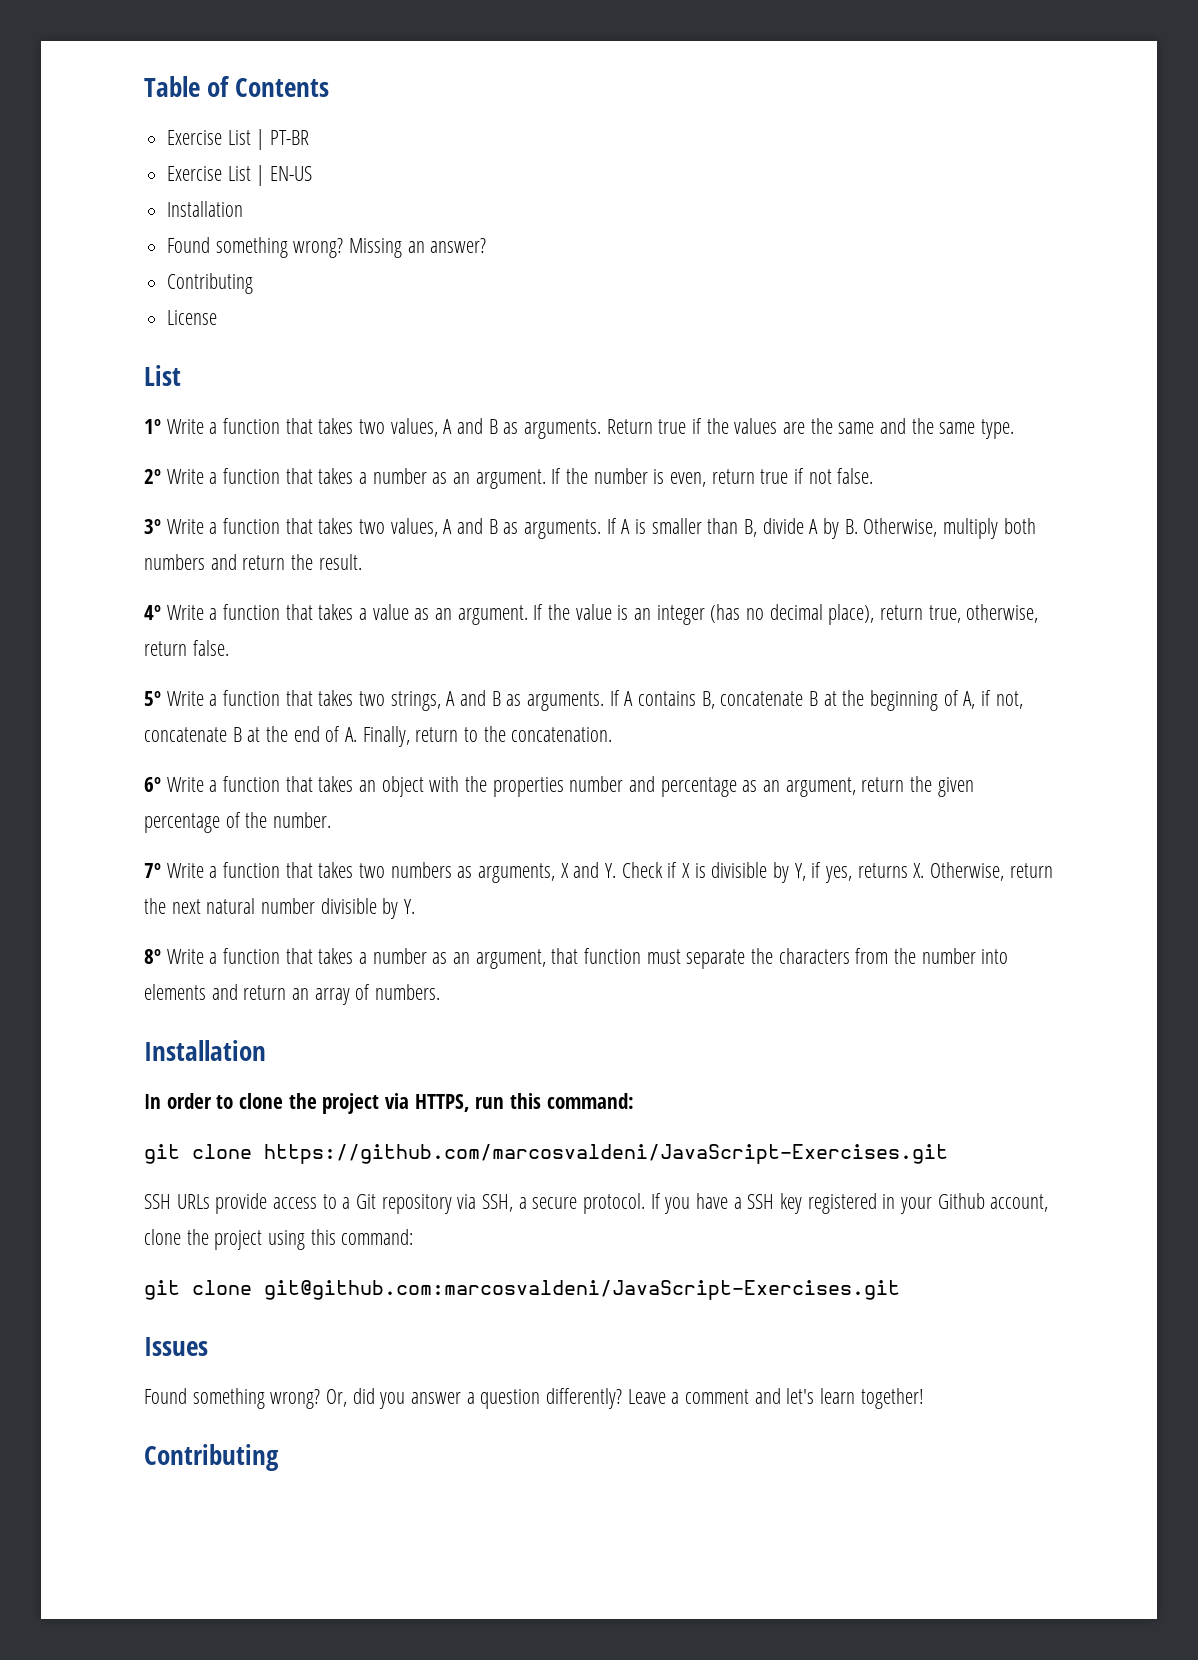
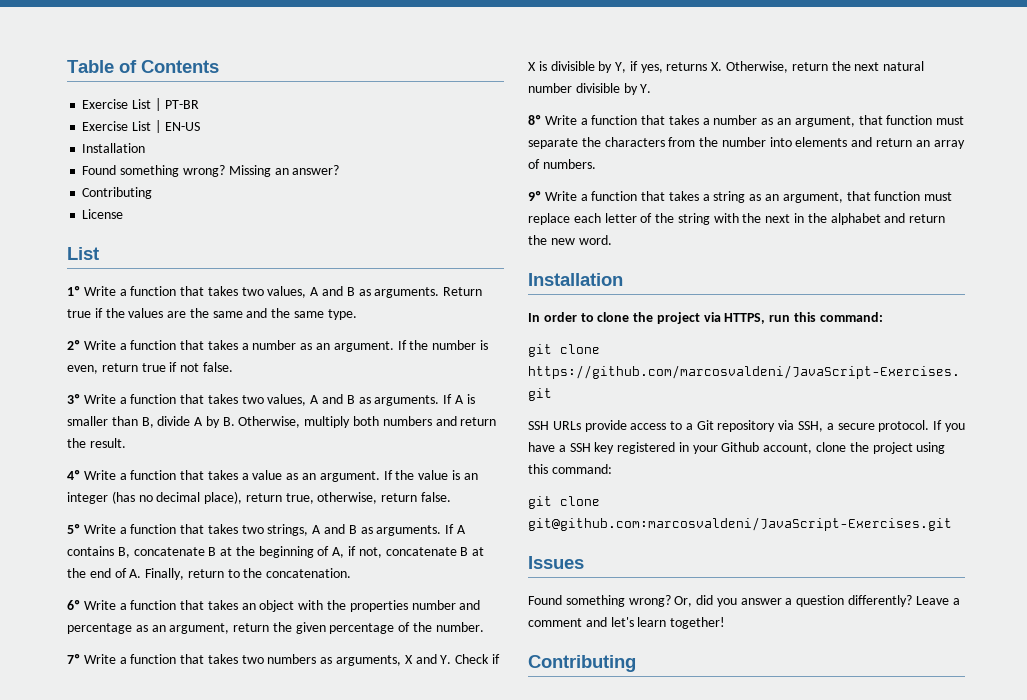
+ 9º Write a function that takes a string as an argument, that function must replace each letter of the string with the next in the alphabet and return the new word.

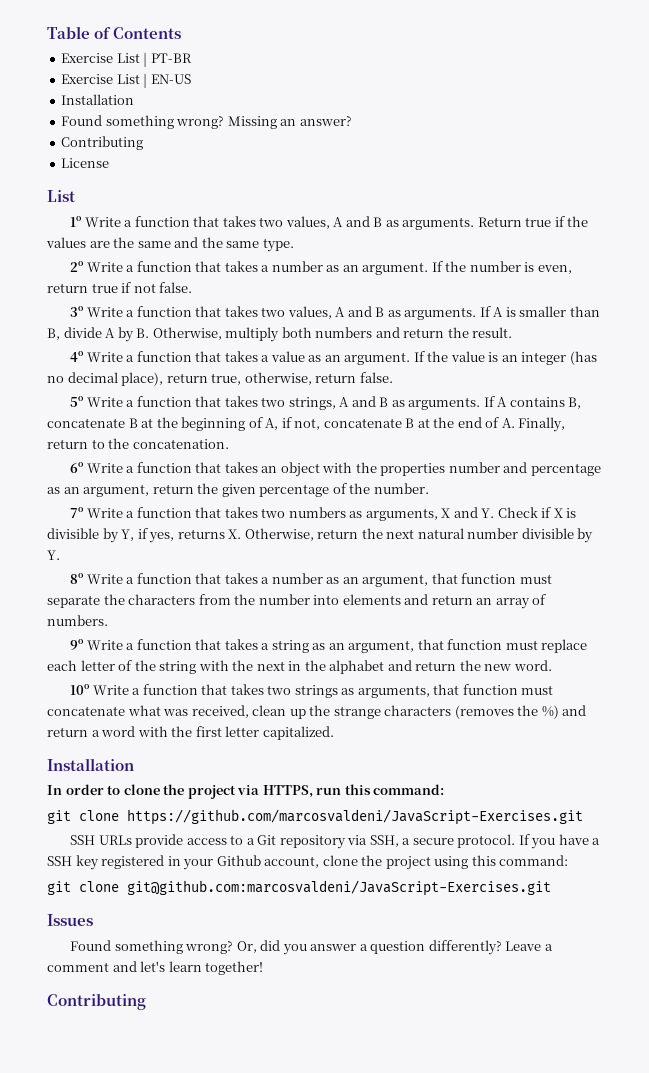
+ 10º Write a function that takes two strings as arguments, that function must concatenate what was received, clean up the strange characters (removes the %) and return a word with the first letter capitalized.

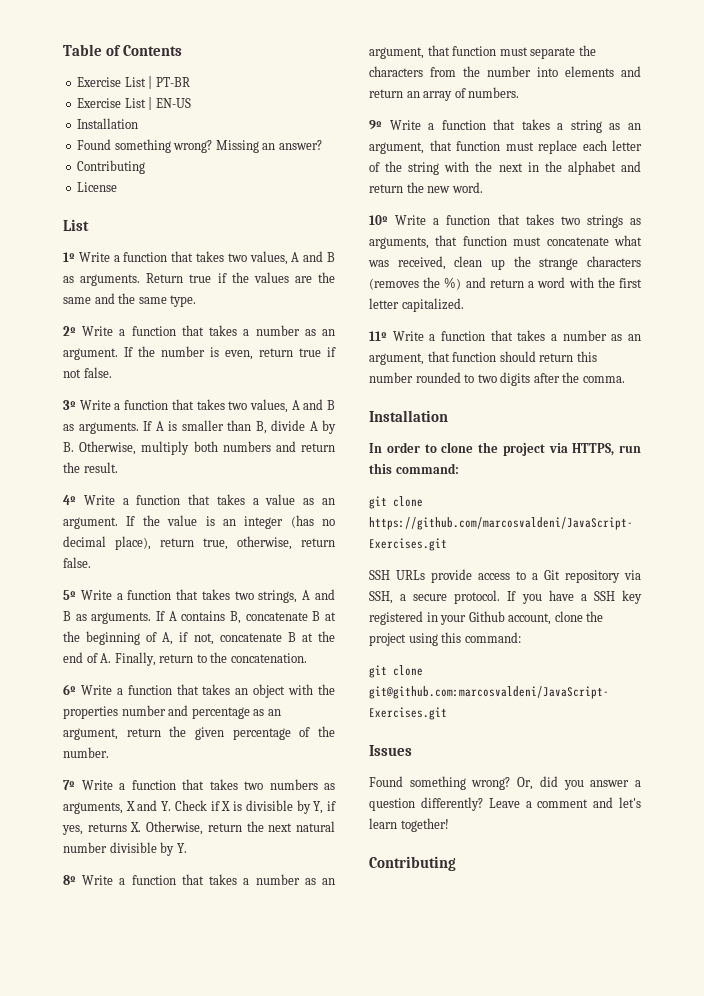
+ 11º Write a function that takes a number as an argument, that function should return this number rounded to two digits after the comma.

